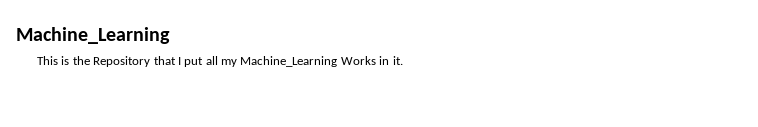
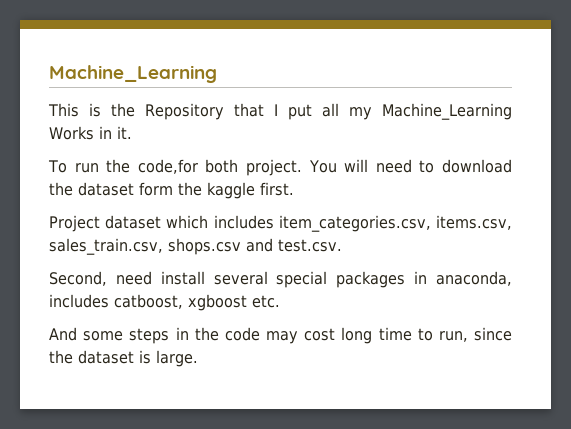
+ To run the code,for both project. You will need to download the dataset form the kaggle first.
+ Project dataset which includes item_categories.csv, items.csv, sales_train.csv, shops.csv and test.csv.
+ Second, need install several special packages in anaconda, includes catboost, xgboost etc.
+ And some steps in the code may cost long time to run, since the dataset is large.

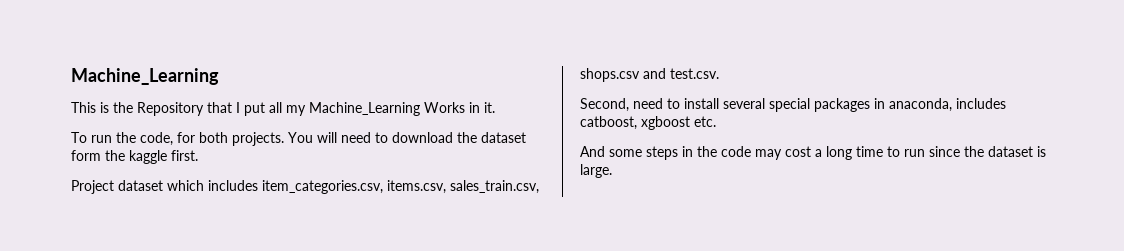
- To run the code,for both project.
+ To run the code, for both projects.
- Second, need install several special packages in anaconda, includes catboost, xgboost etc.
+ Second, need to install several special packages in anaconda, includes catboost, xgboost etc.
- And some steps in the code may cost long time to run, since the dataset is large.
+ And some steps in the code may cost a long time to run since the dataset is large.

